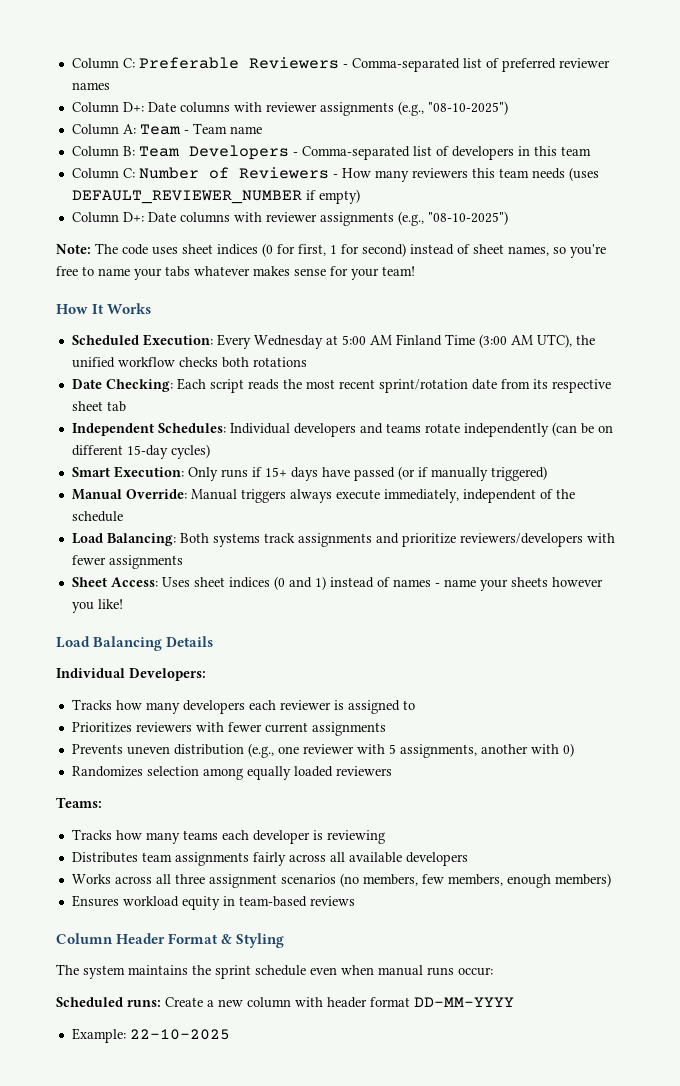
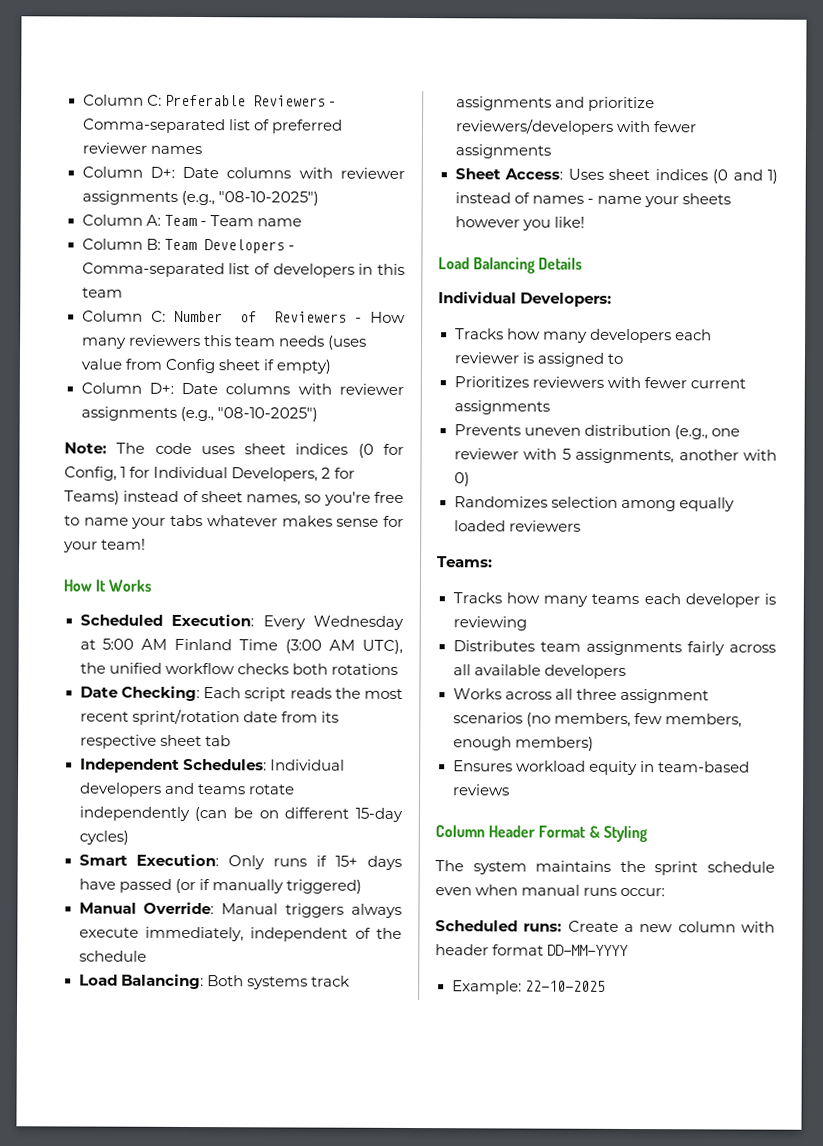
- Column C: Number of Reviewers - How many reviewers this team needs (uses DEFAULT_REVIEWER_NUMBER if empty)
+ Column C: Number of Reviewers - How many reviewers this team needs (uses value from Config sheet if empty)
- Note: The code uses sheet indices (0 for first, 1 for second) instead of sheet names, so you're free to name your tabs whatever makes sense for your team!
+ Note: The code uses sheet indices (0 for Config, 1 for Individual Developers, 2 for Teams) instead of sheet names, so you're free to name your tabs whatever makes sense for your team!

